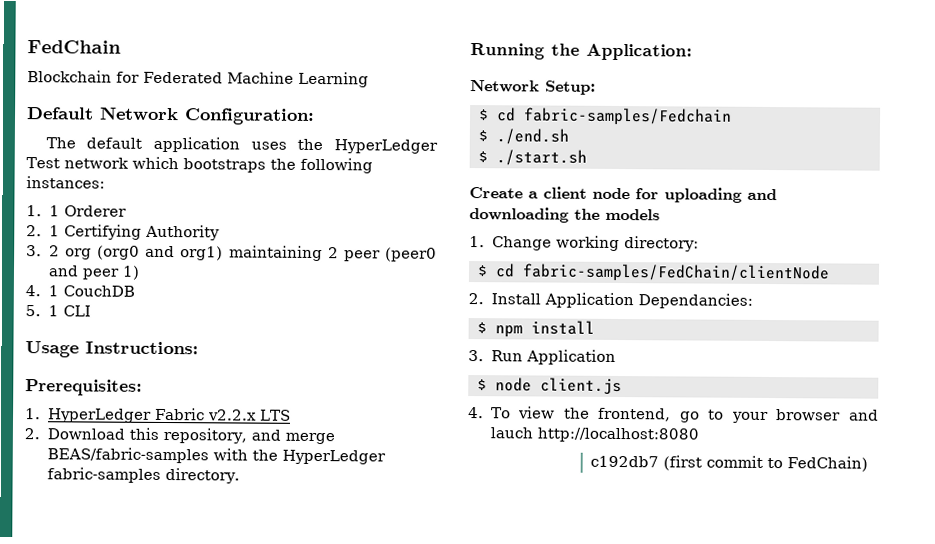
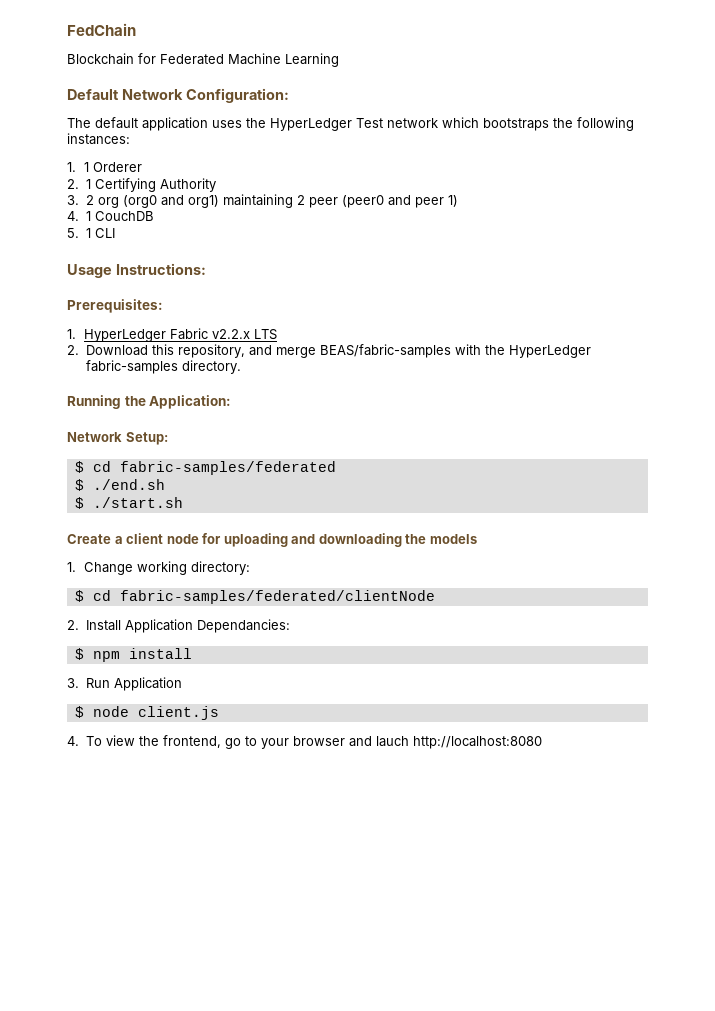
- $ cd fabric-samples/Fedchain
+ $ cd fabric-samples/federated
- $ cd fabric-samples/FedChain/clientNode
+ $ cd fabric-samples/federated/clientNode
- c192db7 (first commit to FedChain)

